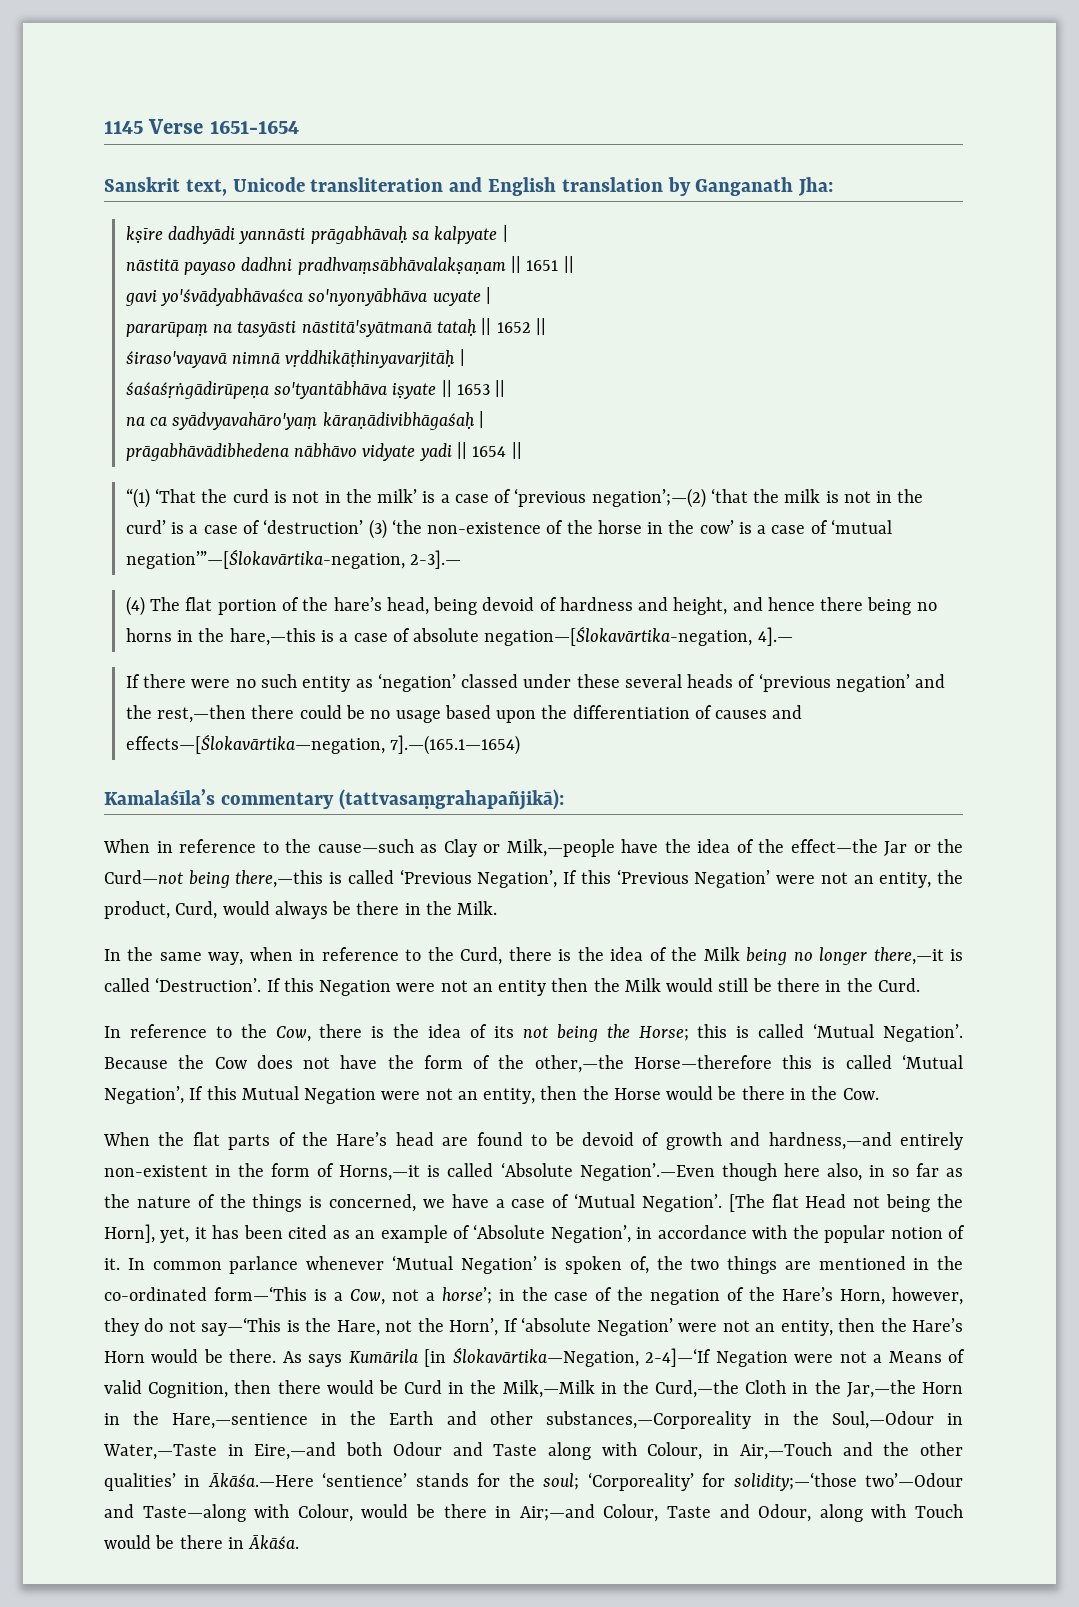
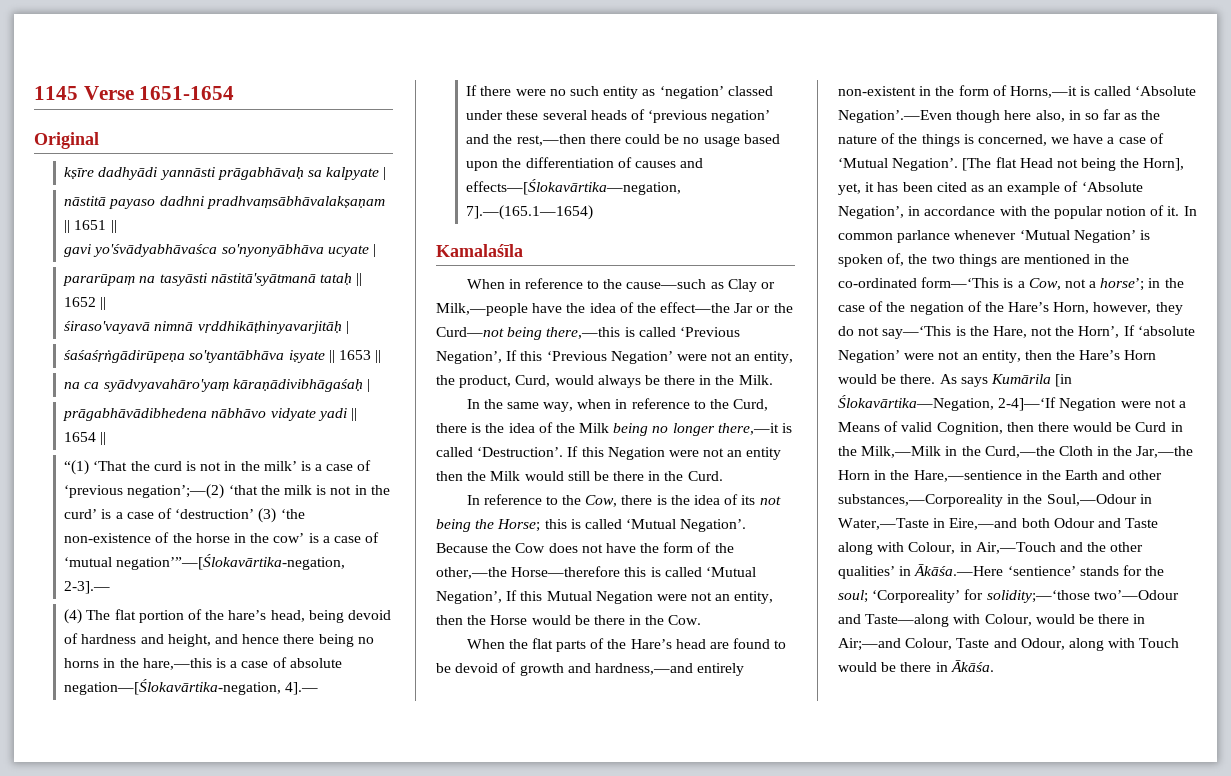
- Sanskrit text, Unicode transliteration and English translation by Ganganath Jha:
+ Original
- Kamalaśīla’s commentary (tattvasaṃgrahapañjikā):
+ Kamalaśīla

